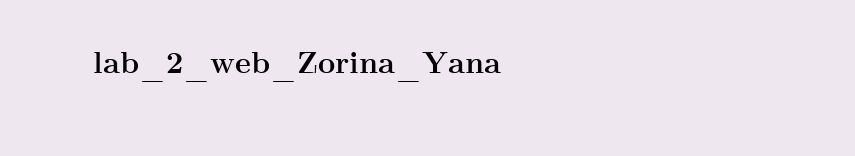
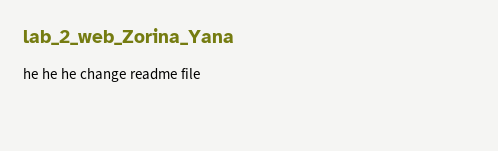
+ he he he change readme file

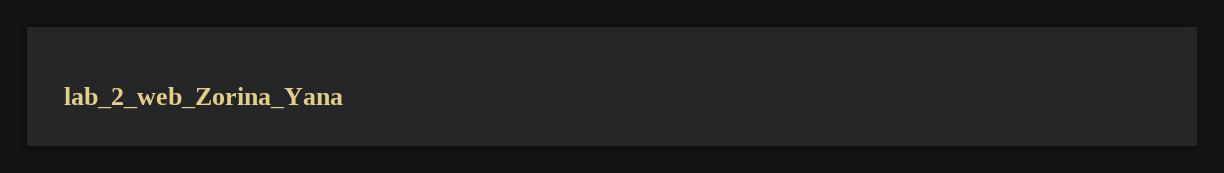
- he he he change readme file

